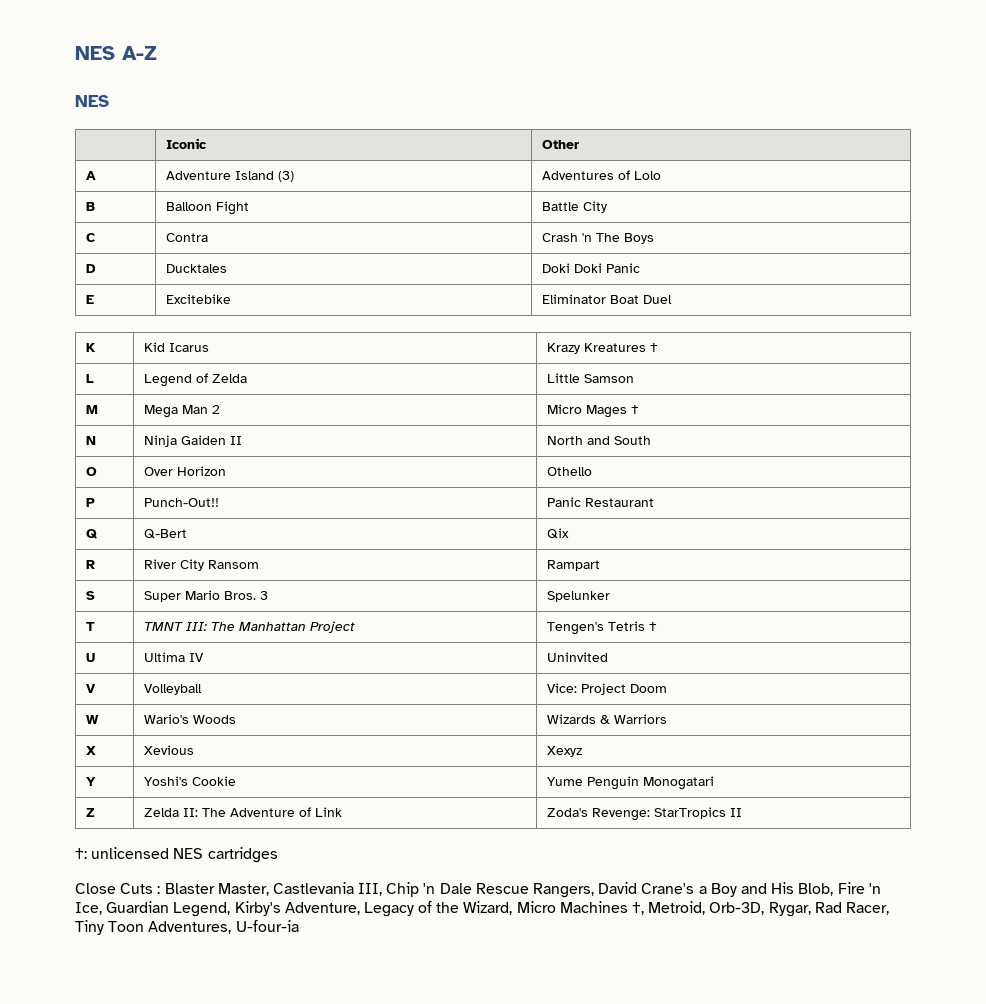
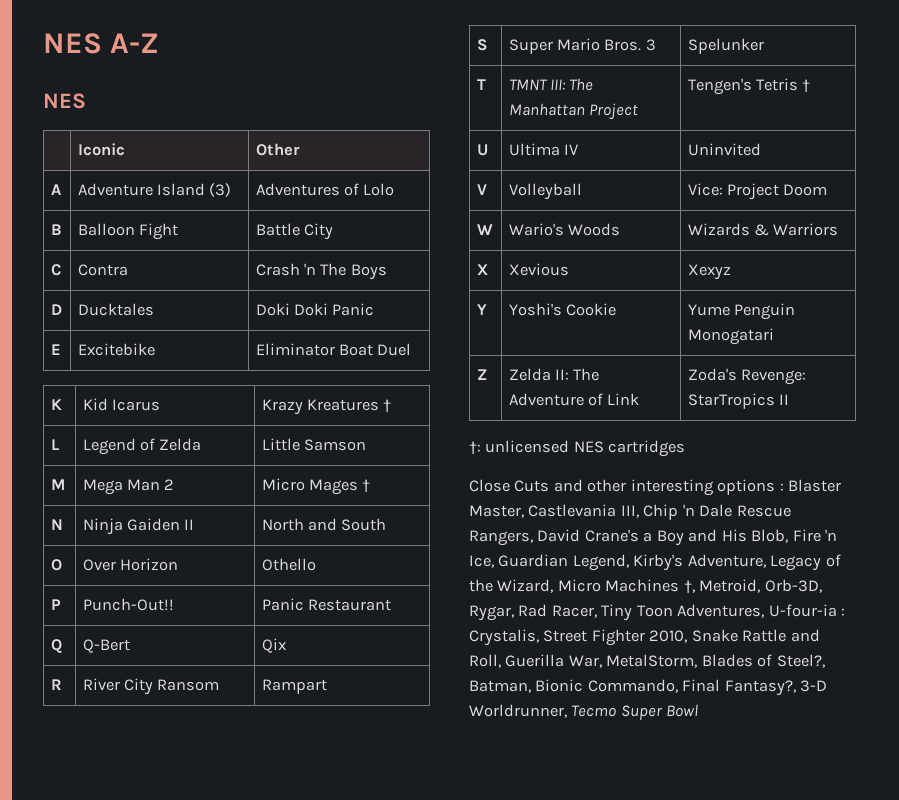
- Close Cuts : Blaster Master, Castlevania III, Chip 'n Dale Rescue Rangers, David Crane's a Boy and His Blob, Fire 'n Ice, Guardian Legend, Kirby's Adventure, Legacy of the Wizard, Micro Machines †, Metroid, Orb-3D, Rygar, Rad Racer, Tiny Toon Adventures, U-four-ia
+ Close Cuts and other interesting options : Blaster Master, Castlevania III, Chip 'n Dale Rescue Rangers, David Crane's a Boy and His Blob, Fire 'n Ice, Guardian Legend, Kirby's Adventure, Legacy of the Wizard, Micro Machines †, Metroid, Orb-3D, Rygar, Rad Racer, Tiny Toon Adventures, U-four-ia : Crystalis, Street Fighter 2010, Snake Rattle and Roll, Guerilla War, MetalStorm, Blades of Steel?, Batman, Bionic Commando, Final Fantasy?, 3-D Worldrunner, Tecmo Super Bowl

